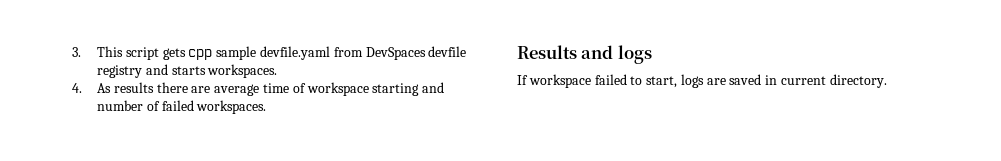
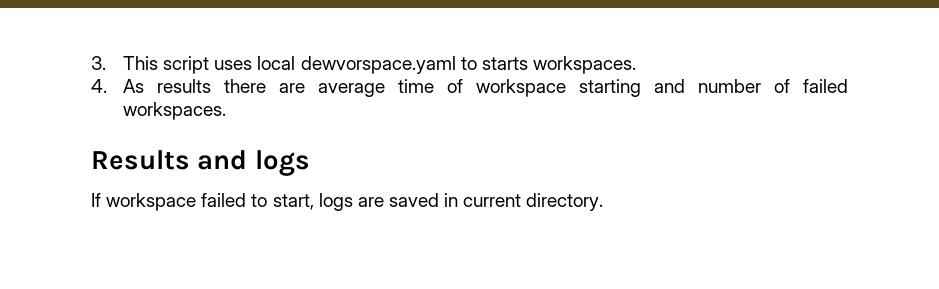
- 3. This script gets cpp sample devfile.yaml from DevSpaces devfile registry and starts workspaces.
+ 3. This script uses local dewvorspace.yaml to starts workspaces.

